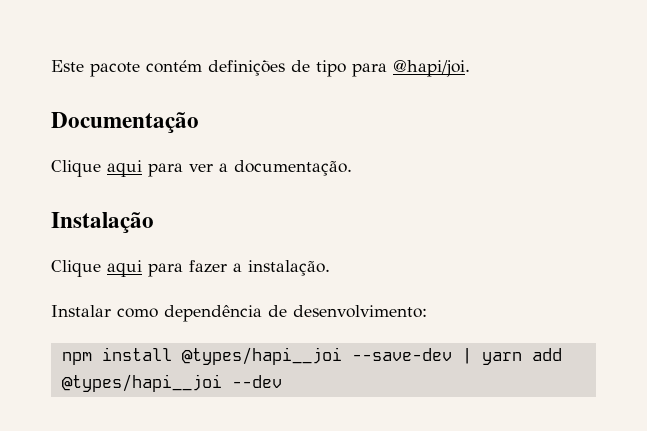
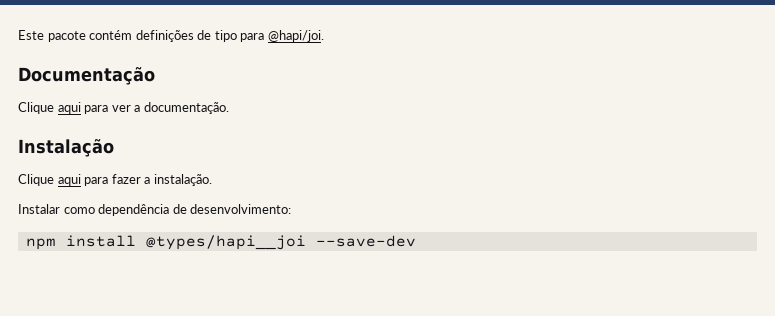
- npm install @types/hapi__joi --save-dev | yarn add @types/hapi__joi --dev
+ npm install @types/hapi__joi --save-dev

